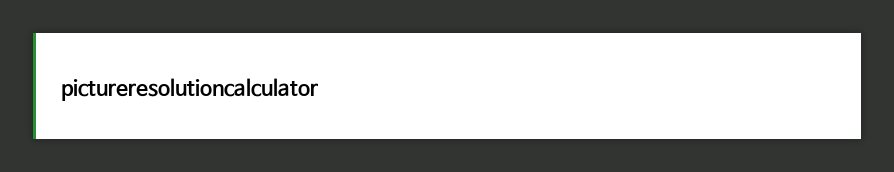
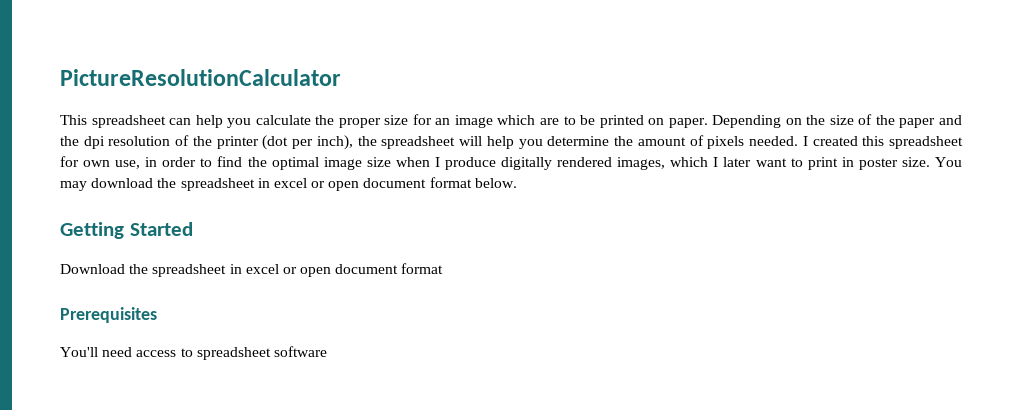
- pictureresolutioncalculator
+ PictureResolutionCalculator
+ This spreadsheet can help you calculate the proper size for an image which are to be printed on paper. Depending on the size of the paper and the dpi resolution of the printer (dot per inch), the spreadsheet will help you determine the amount of pixels needed. I created this spreadsheet for own use, in order to find the optimal image size when I produce digitally rendered images, which I later want to print in poster size. You may download the spreadsheet in excel or open document format below.
+ Getting Started
+ Download the spreadsheet in excel or open document format
+ Prerequisites
+ You'll need access to spreadsheet software

